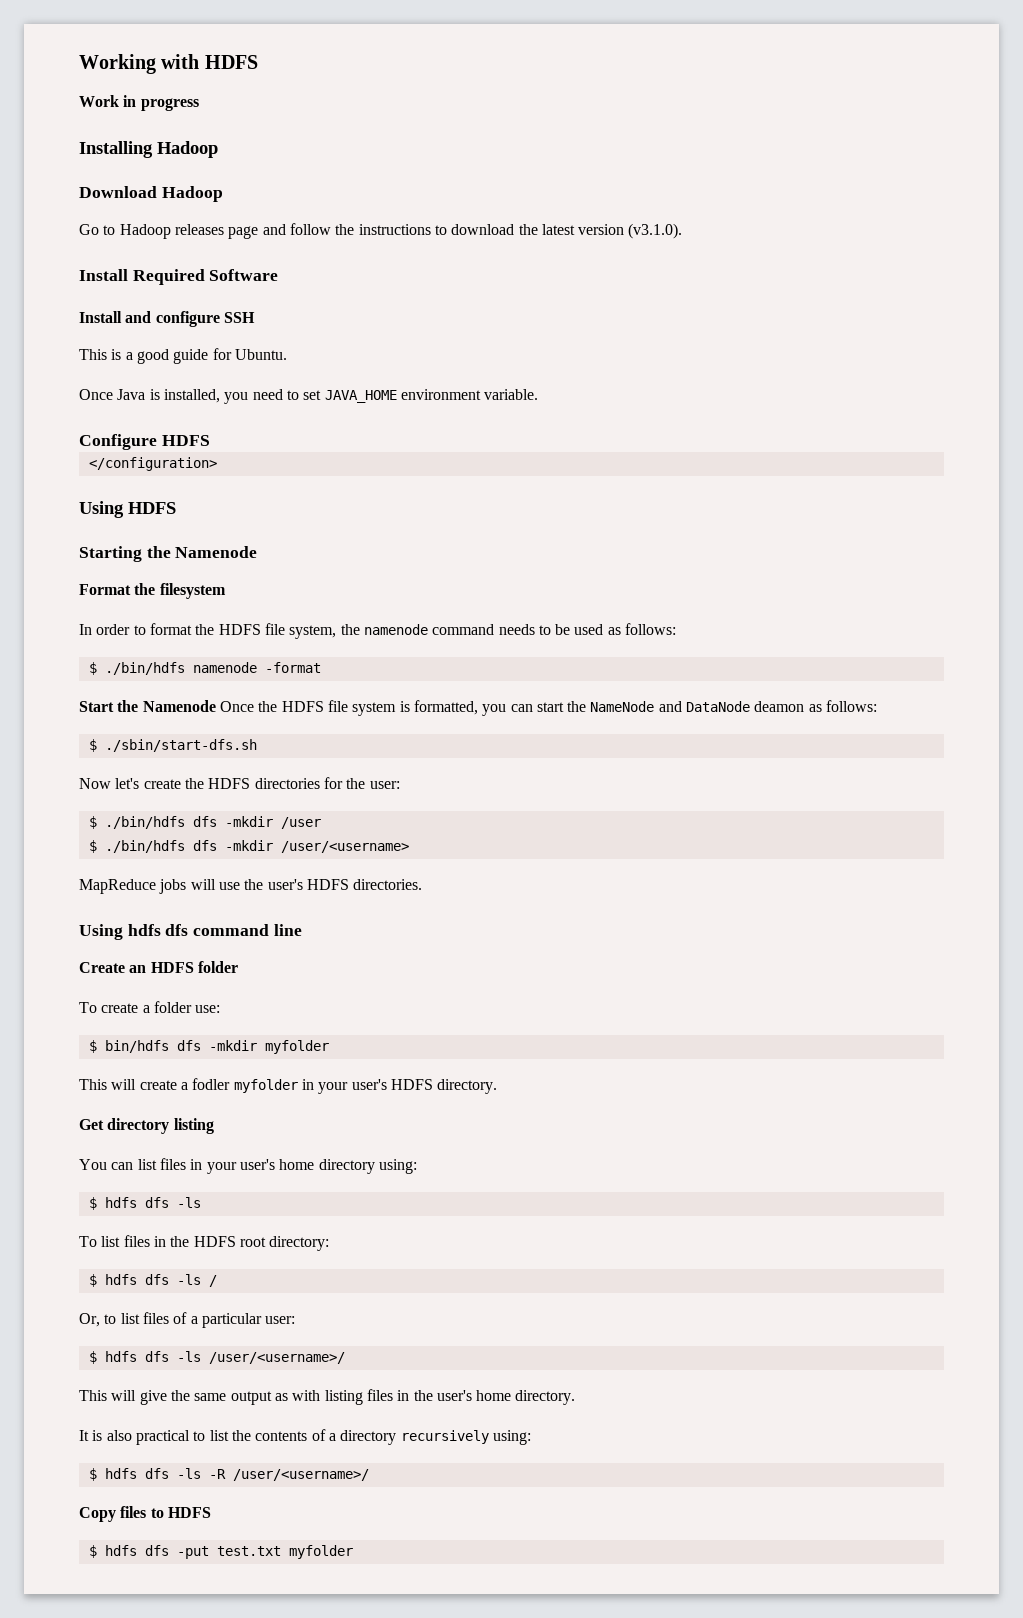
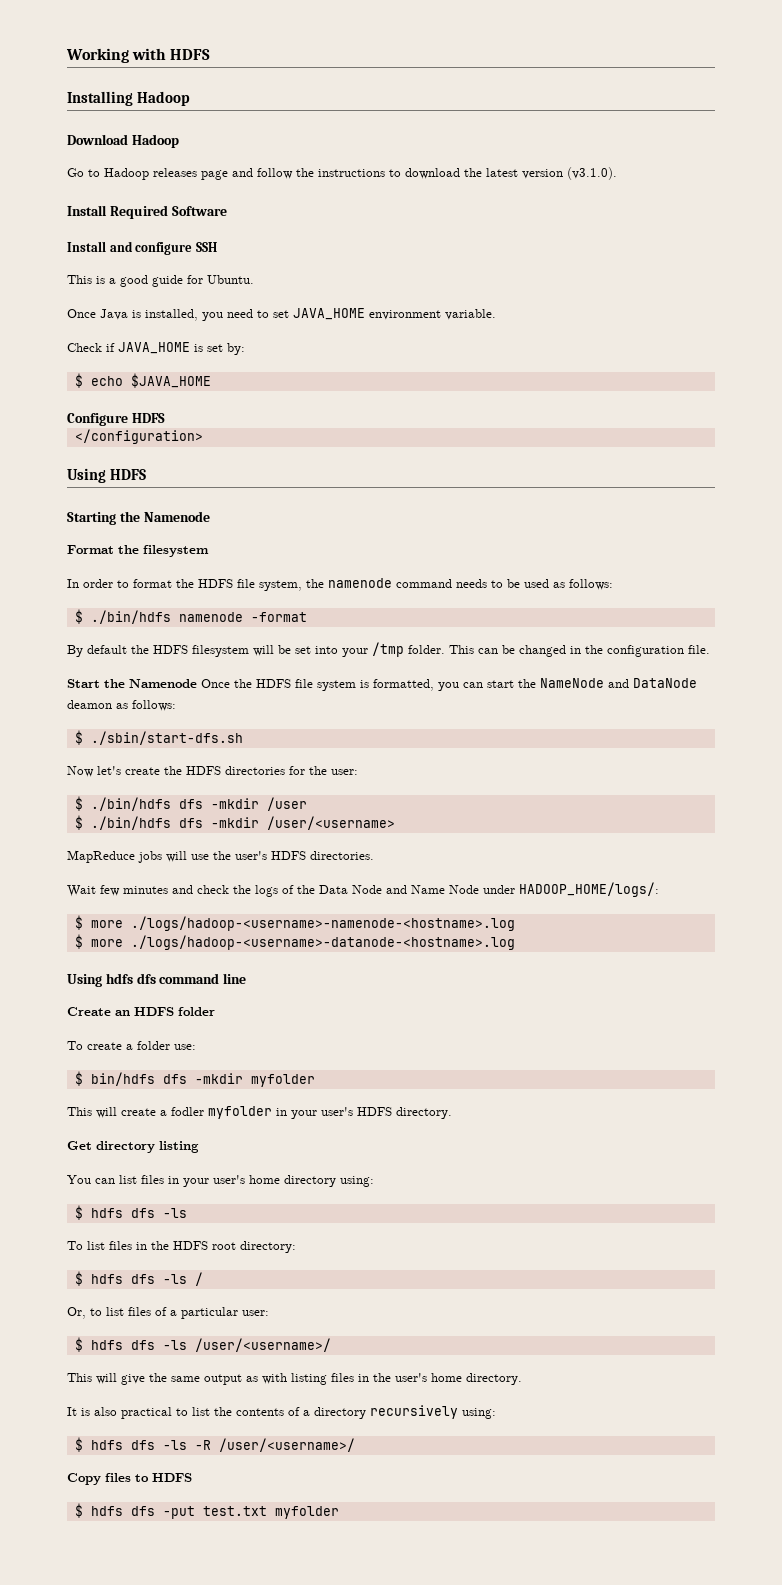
- Work in progress
+ Check if JAVA_HOME is set by:
+ $ echo $JAVA_HOME
+ By default the HDFS filesystem will be set into your /tmp folder. This can be changed in the configuration file.
+ Wait few minutes and check the logs of the Data Node and Name Node under HADOOP_HOME/logs/:
+ $ more ./logs/hadoop-<username>-namenode-<hostname>.log
+ $ more ./logs/hadoop-<username>-datanode-<hostname>.log

